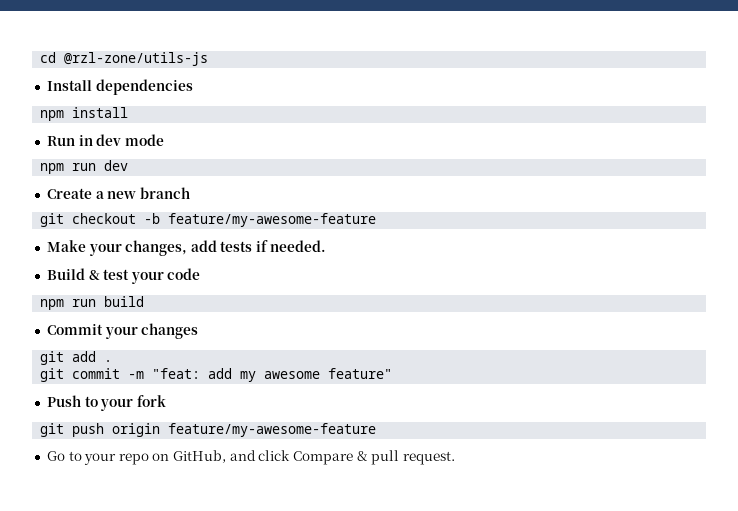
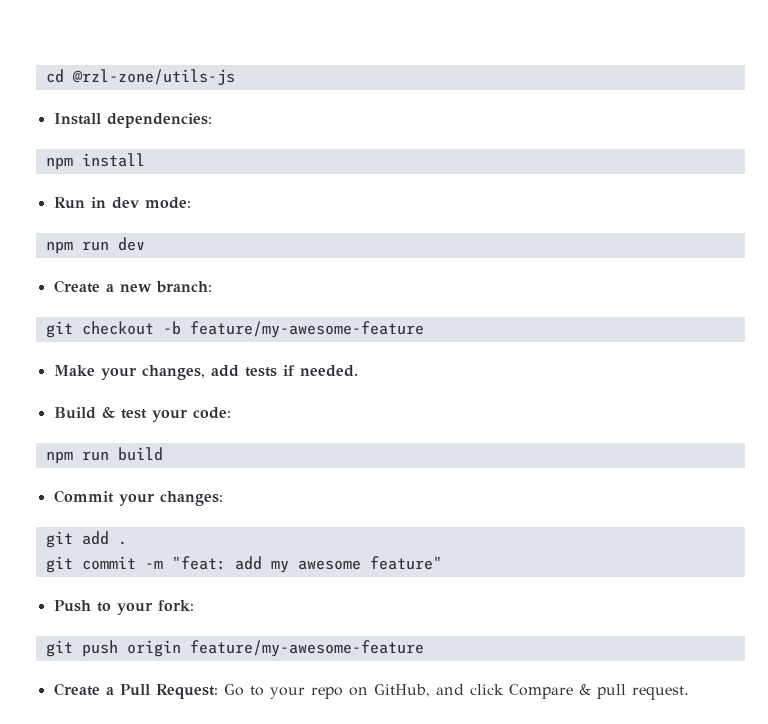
- Install dependencies
+ Install dependencies:
- Run in dev mode
+ Run in dev mode:
- Create a new branch
+ Create a new branch:
- Build & test your code
+ Build & test your code:
- Commit your changes
+ Commit your changes:
- Push to your fork
+ Push to your fork:
- Go to your repo on GitHub, and click Compare & pull request.
+ Create a Pull Request: Go to your repo on GitHub, and click Compare & pull request.

